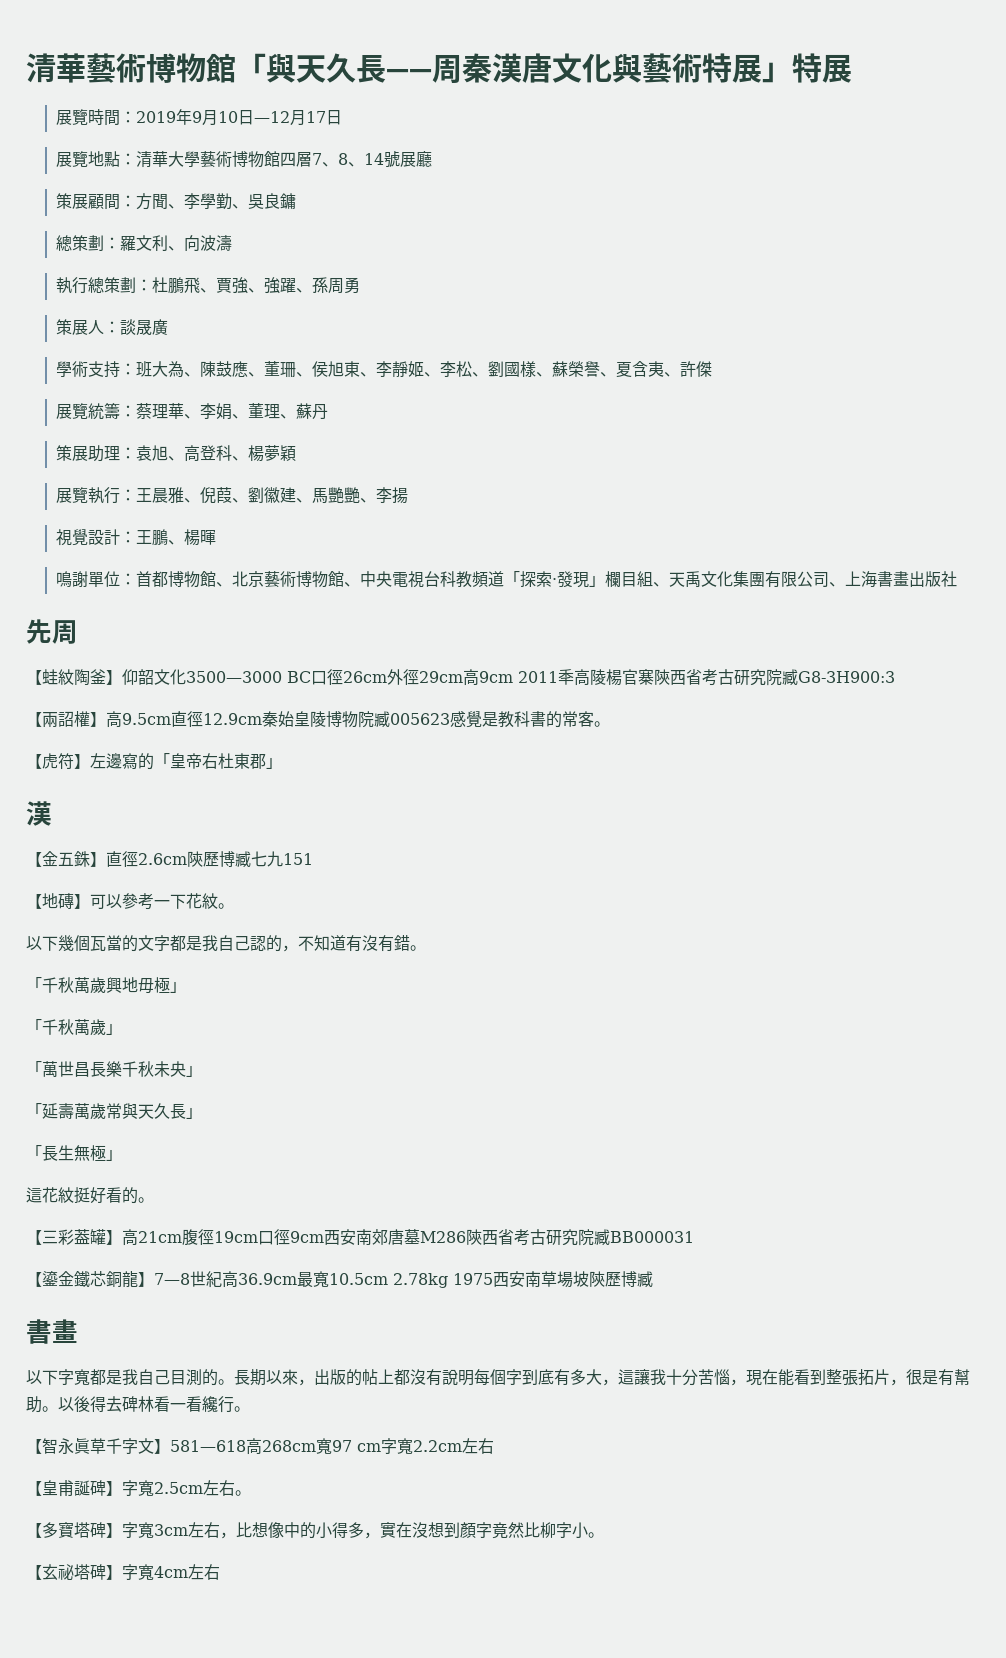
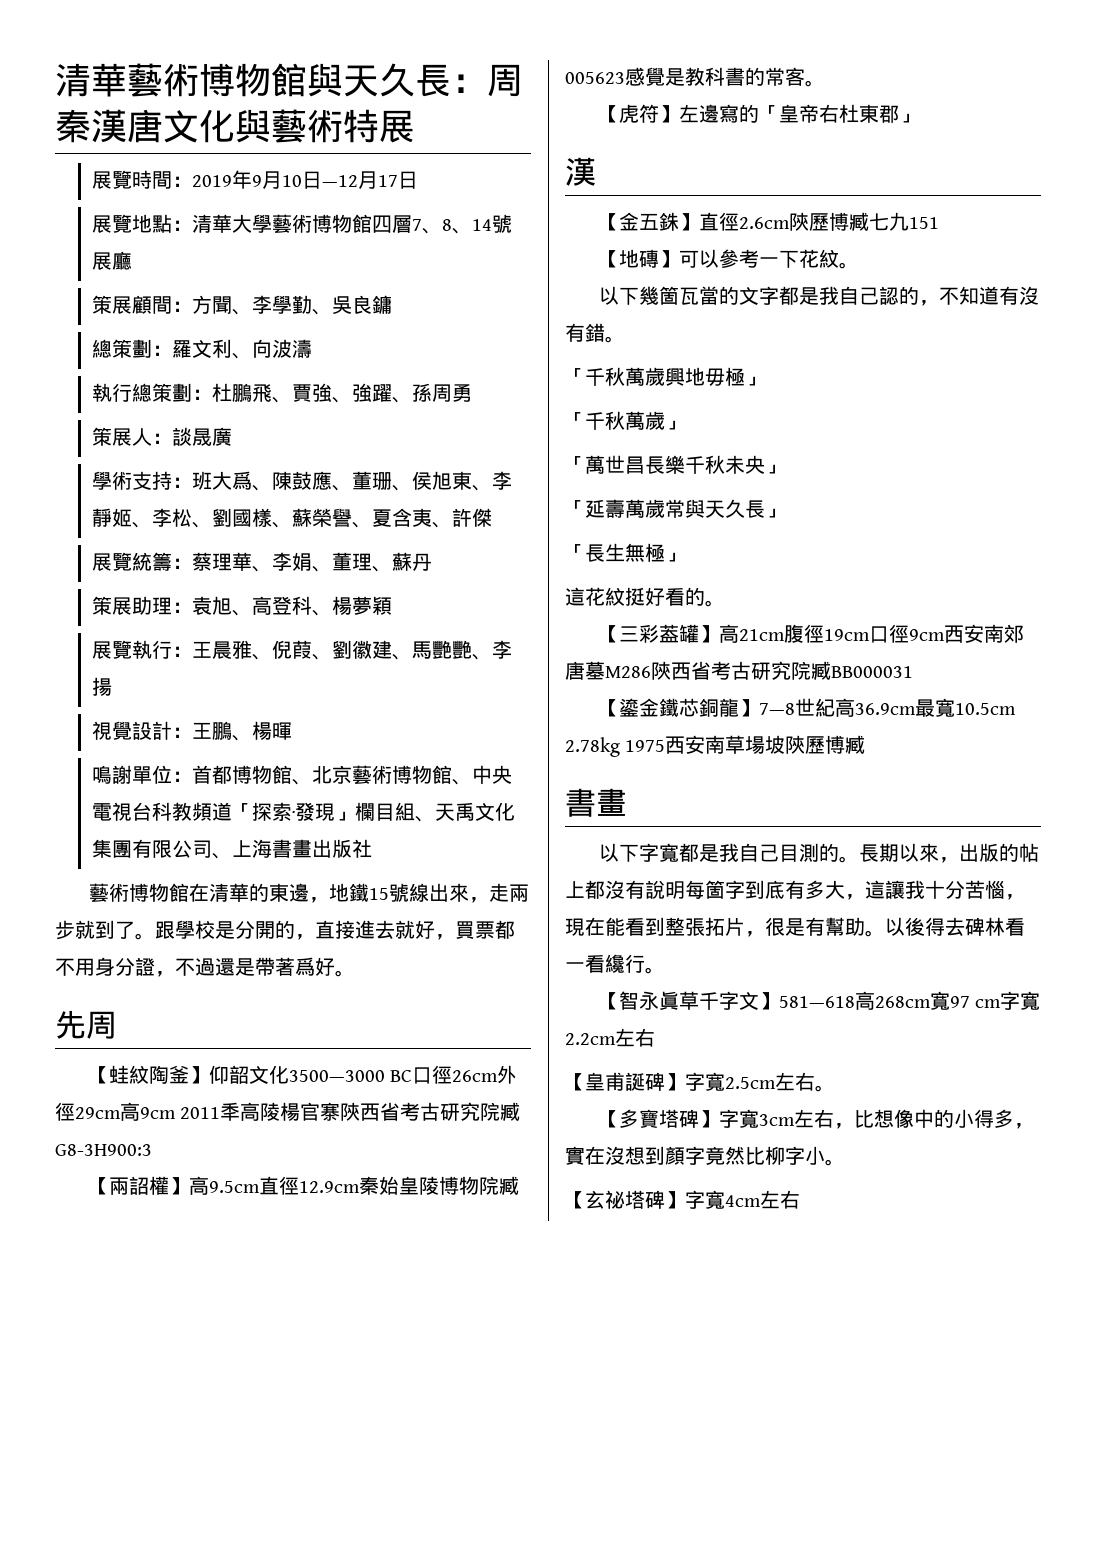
- 清華藝術博物館「與天久長——周秦漢唐文化與藝術特展」特展
+ 清華藝術博物館與天久長：周秦漢唐文化與藝術特展
- 學術支持：班大為、陳鼓應、董珊、侯旭東、李靜姬、李松、劉國樣、蘇榮譽、夏含夷、許傑
+ 學術支持：班大爲、陳鼓應、董珊、侯旭東、李靜姬、李松、劉國樣、蘇榮譽、夏含夷、許傑
+ 藝術博物館在清華的東邊，地鐵15號線出來，走兩步就到了。跟學校是分開的，直接進去就好，買票都不用身分證，不過還是帶著爲好。
- 以下幾個瓦當的文字都是我自己認的，不知道有沒有錯。
+ 以下幾箇瓦當的文字都是我自己認的，不知道有沒有錯。
- 長期以來，出版的帖上都沒有說明每個字到底有多大，這讓我十分苦惱，現在能看到整張拓片，很是有幫助。
+ 長期以來，出版的帖上都沒有說明每箇字到底有多大，這讓我十分苦惱，現在能看到整張拓片，很是有幫助。

